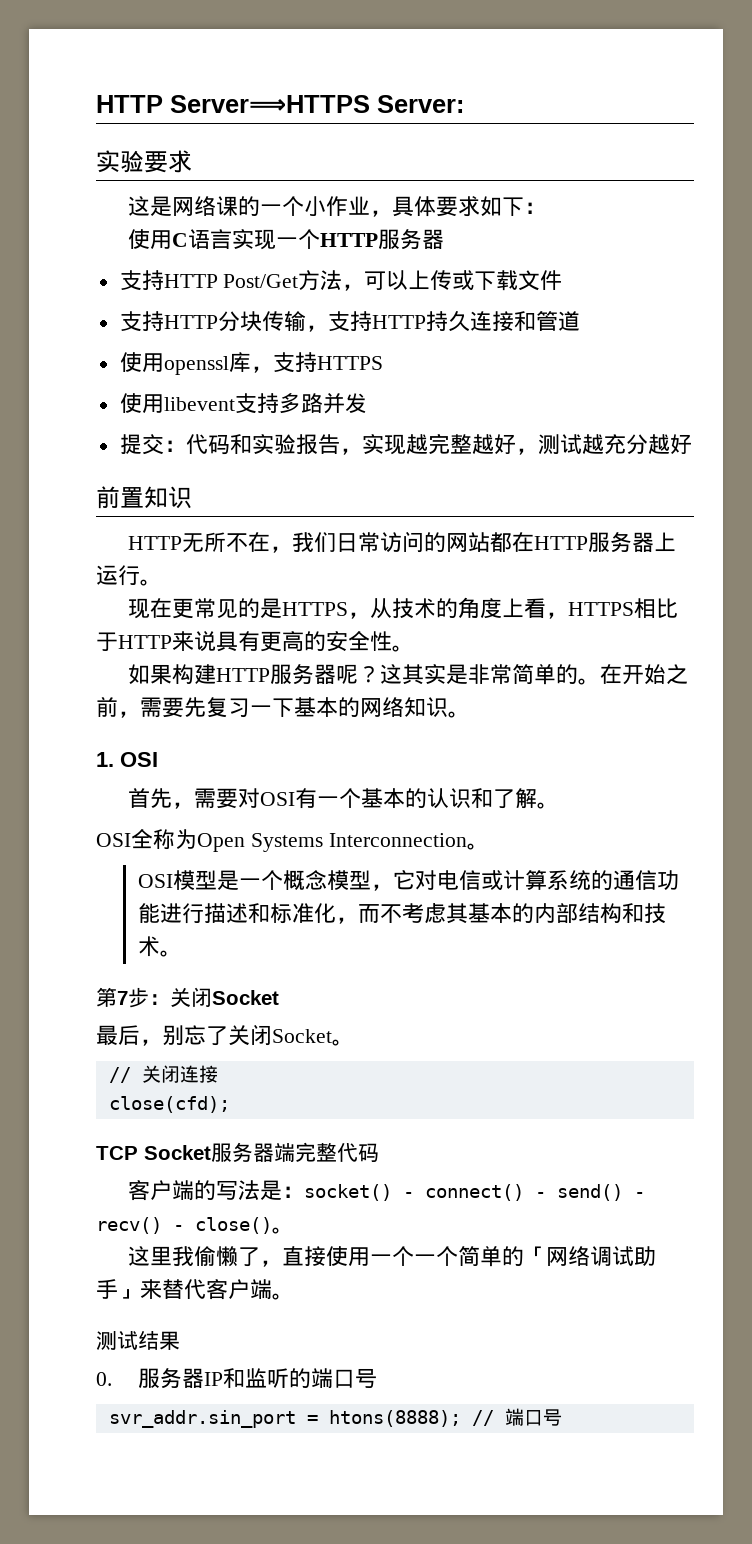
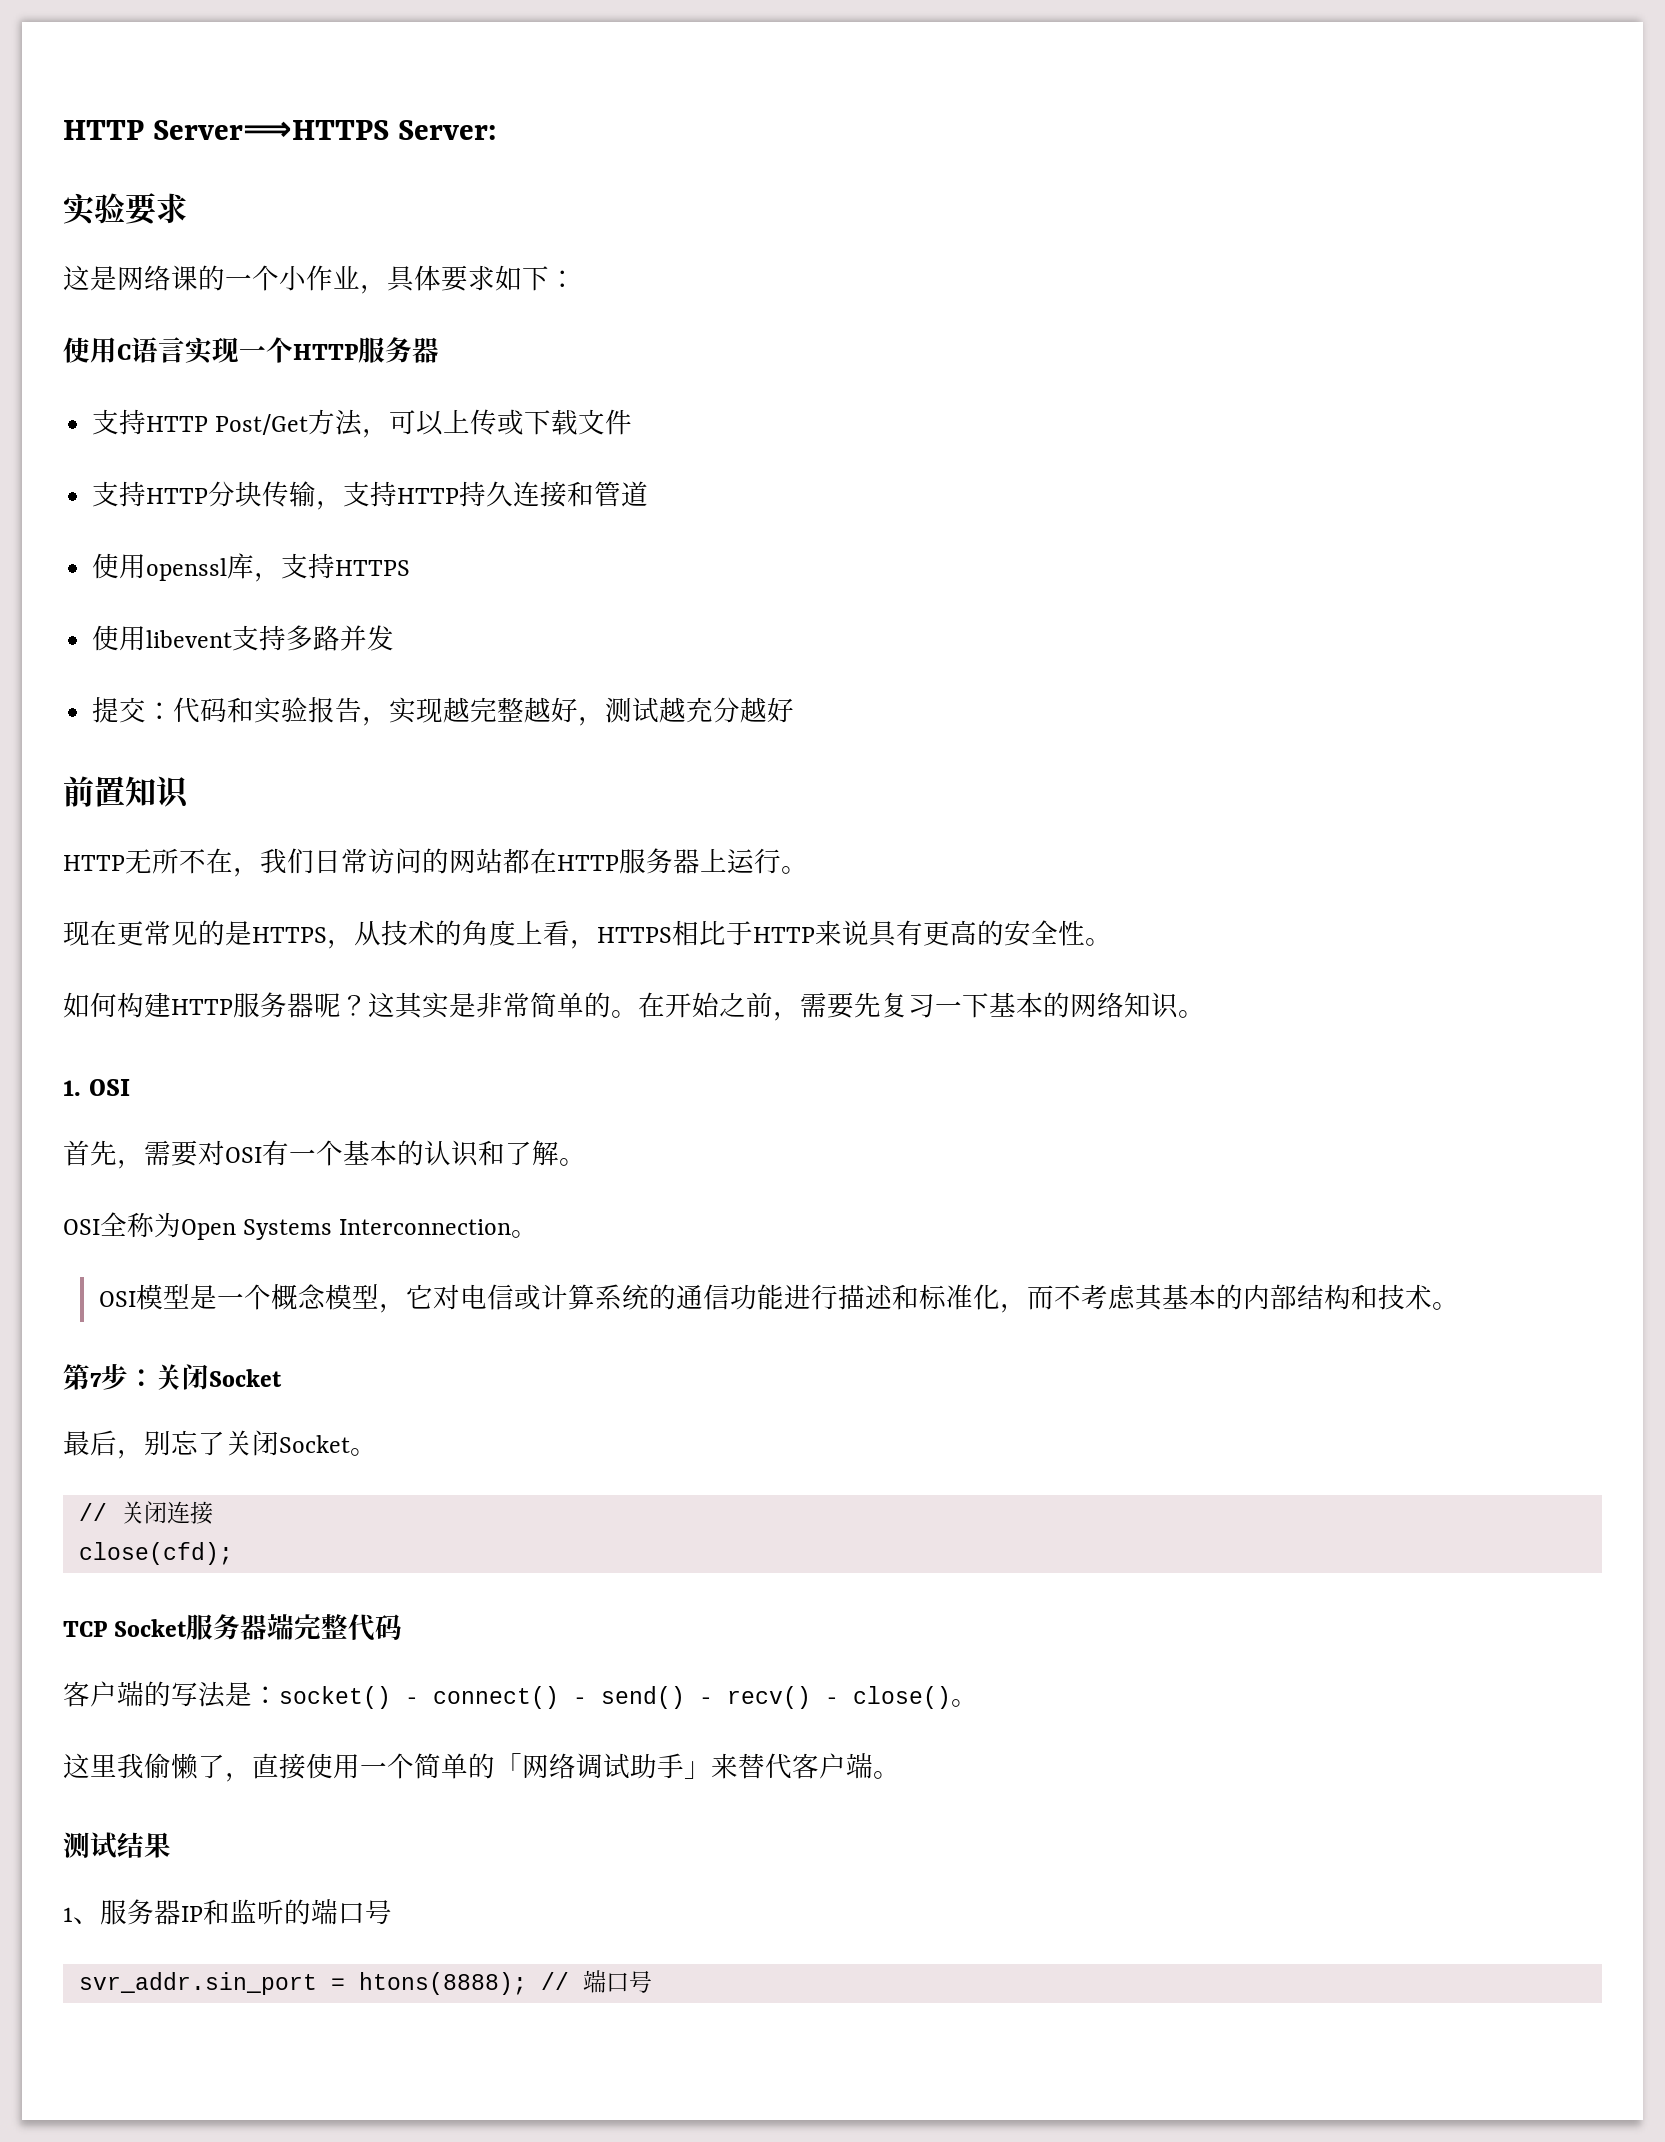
- 如果构建HTTP服务器呢？
+ 如何构建HTTP服务器呢？
- 这里我偷懒了，直接使用一个一个简单的「网络调试助手」来替代客户端。
+ 这里我偷懒了，直接使用一个简单的「网络调试助手」来替代客户端。
- 0.服务器IP和监听的端口号
+ 1、服务器IP和监听的端口号

